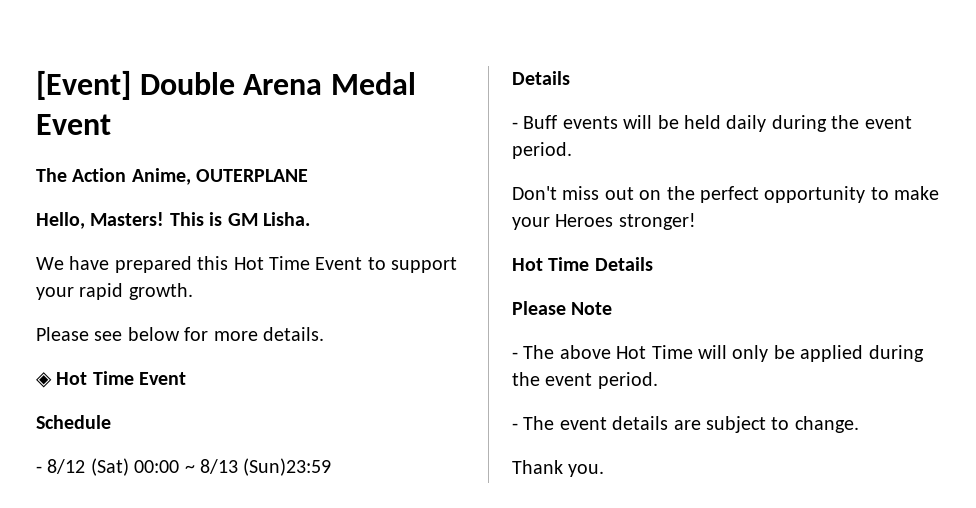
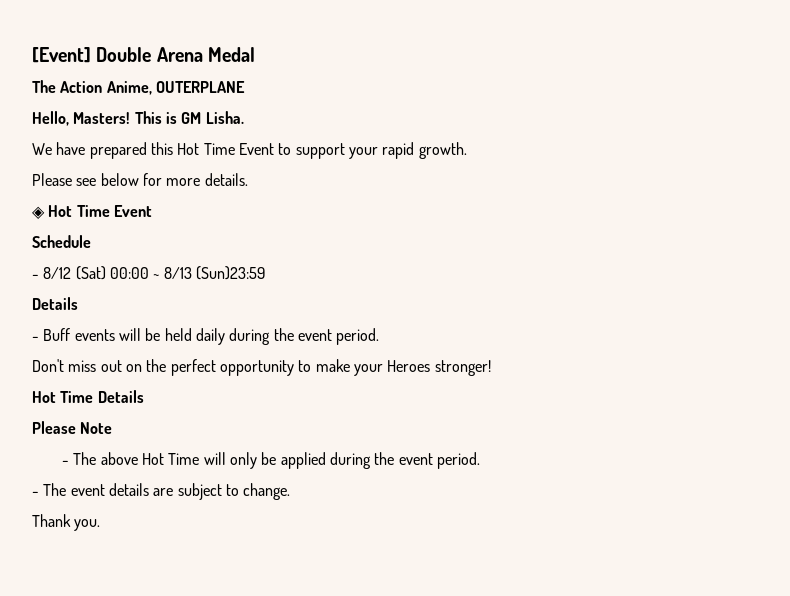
- [Event] Double Arena Medal Event
+ [Event] Double Arena Medal

